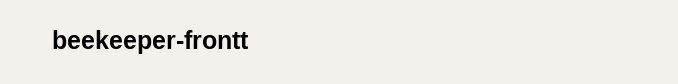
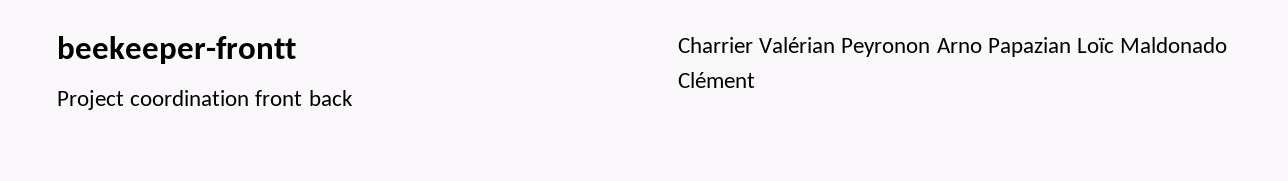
+ Project coordination front back
+ Charrier Valérian Peyronon Arno Papazian Loïc Maldonado Clément

